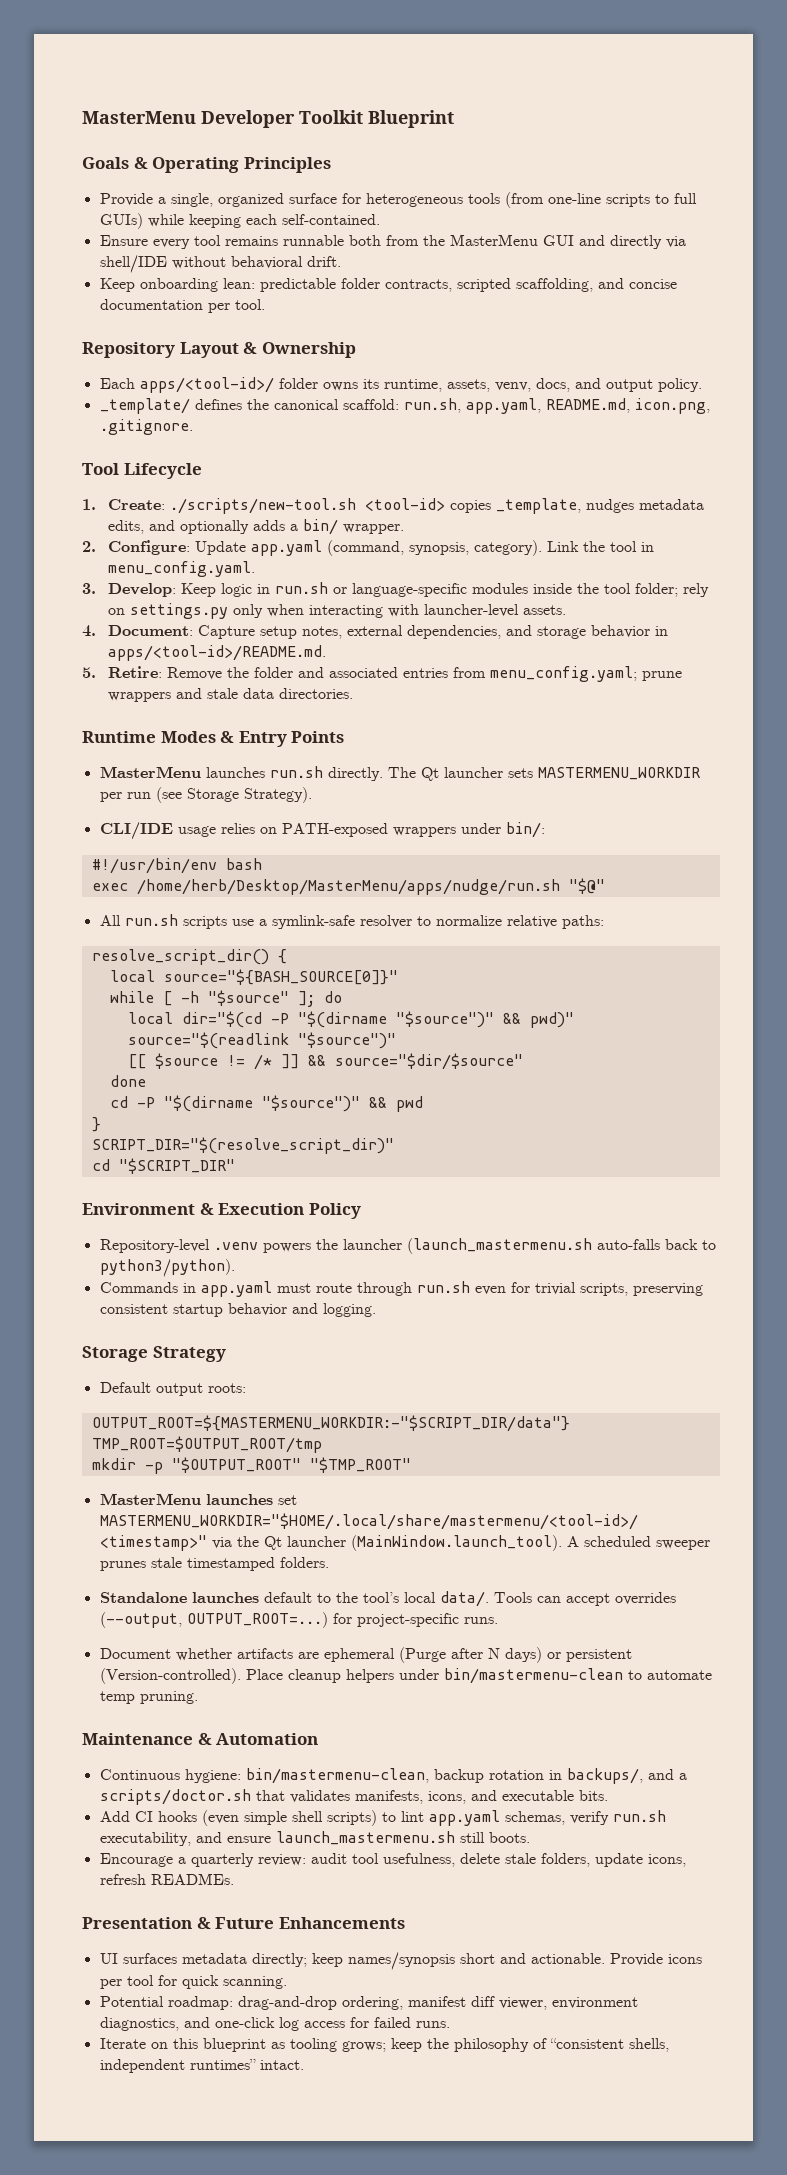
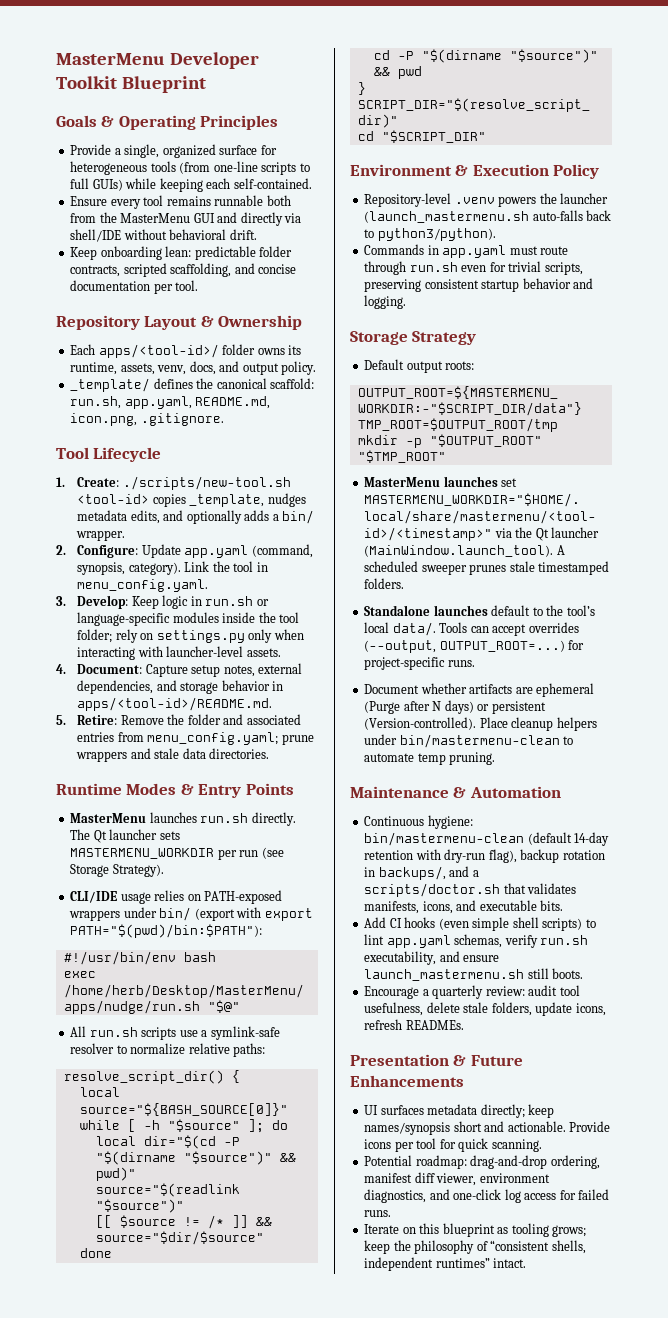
- CLI/IDE usage relies on PATH-exposed wrappers under bin/:
+ CLI/IDE usage relies on PATH-exposed wrappers under bin/ (export with export PATH="$(pwd)/bin:$PATH"):
- Continuous hygiene: bin/mastermenu-clean, backup rotation in backups/, and a scripts/doctor.sh that validates manifests, icons, and executable bits.
+ Continuous hygiene: bin/mastermenu-clean (default 14-day retention with dry-run flag), backup rotation in backups/, and a scripts/doctor.sh that validates manifests, icons, and executable bits.

